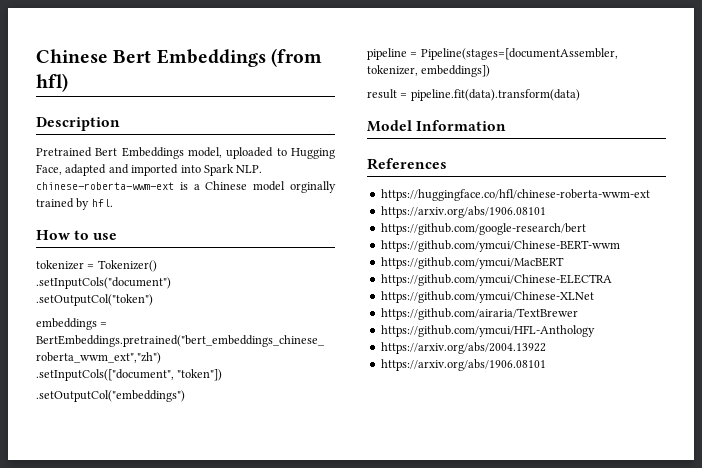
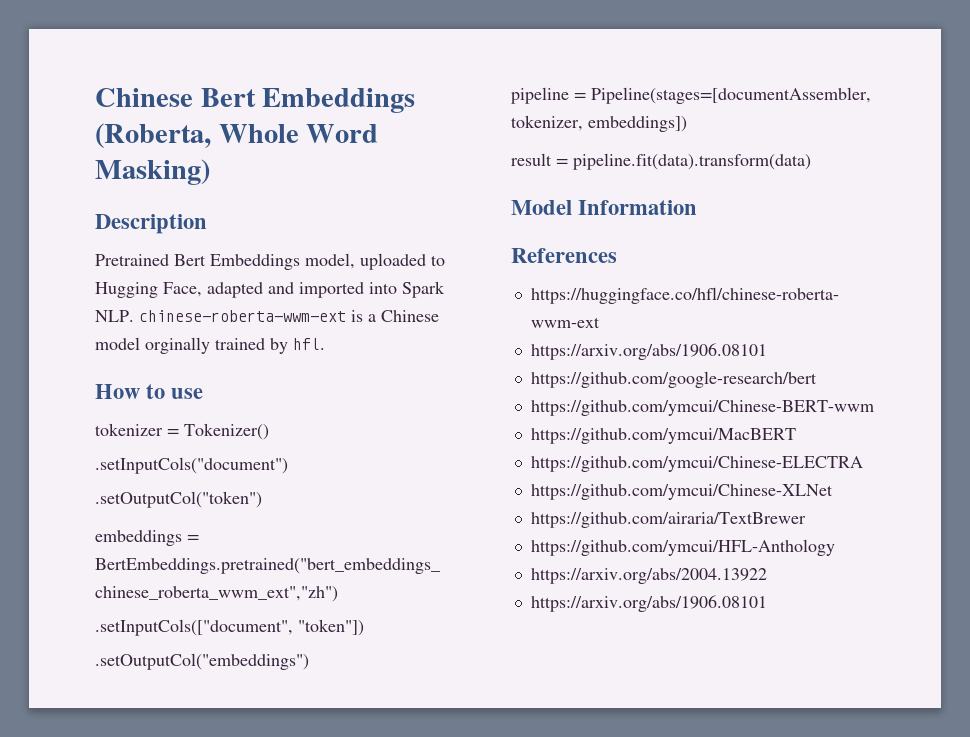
- Chinese Bert Embeddings (from hfl)
+ Chinese Bert Embeddings (Roberta, Whole Word Masking)

